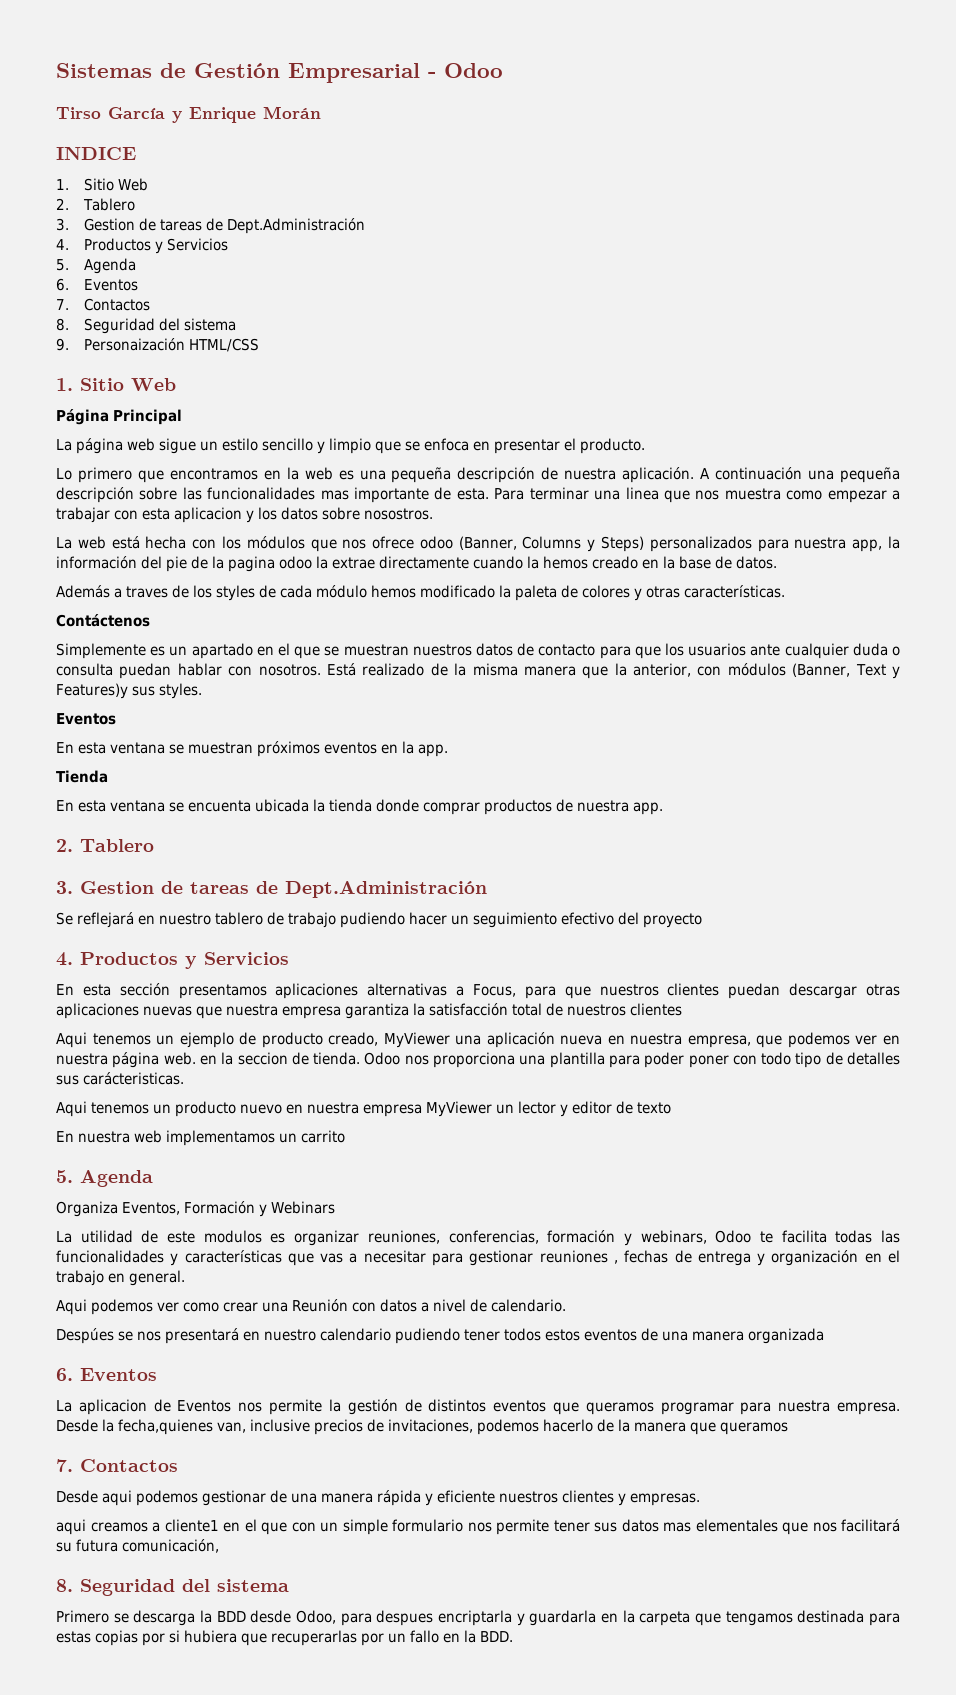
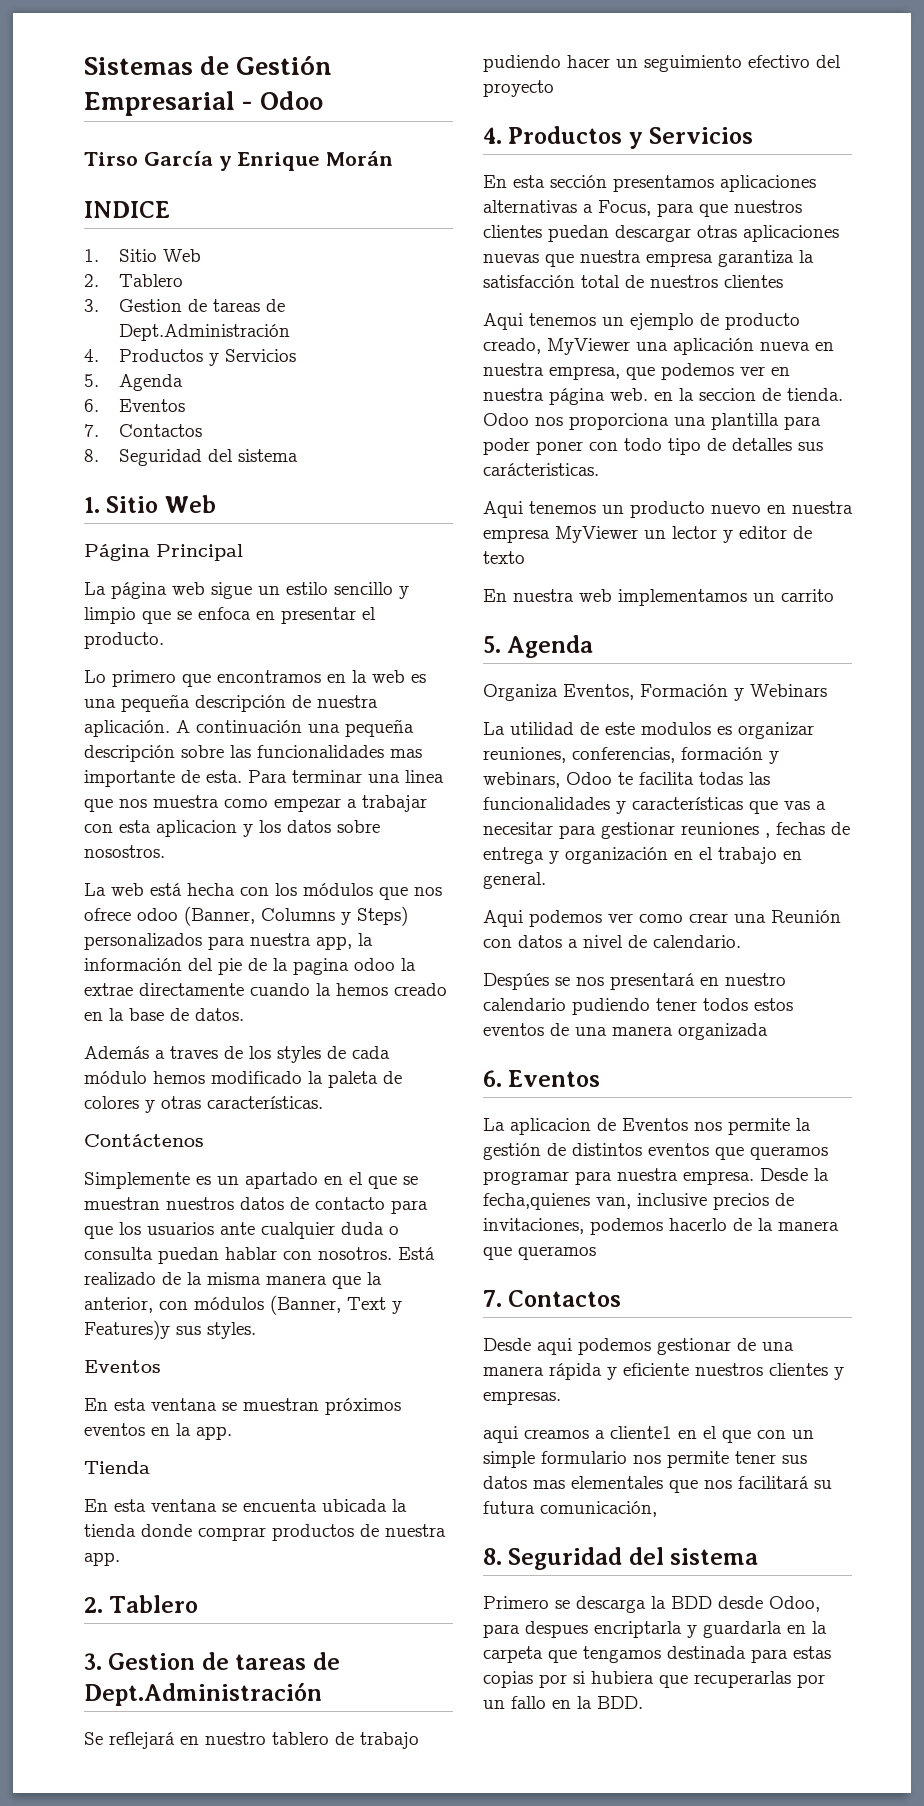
- 9. Personaización HTML/CSS

